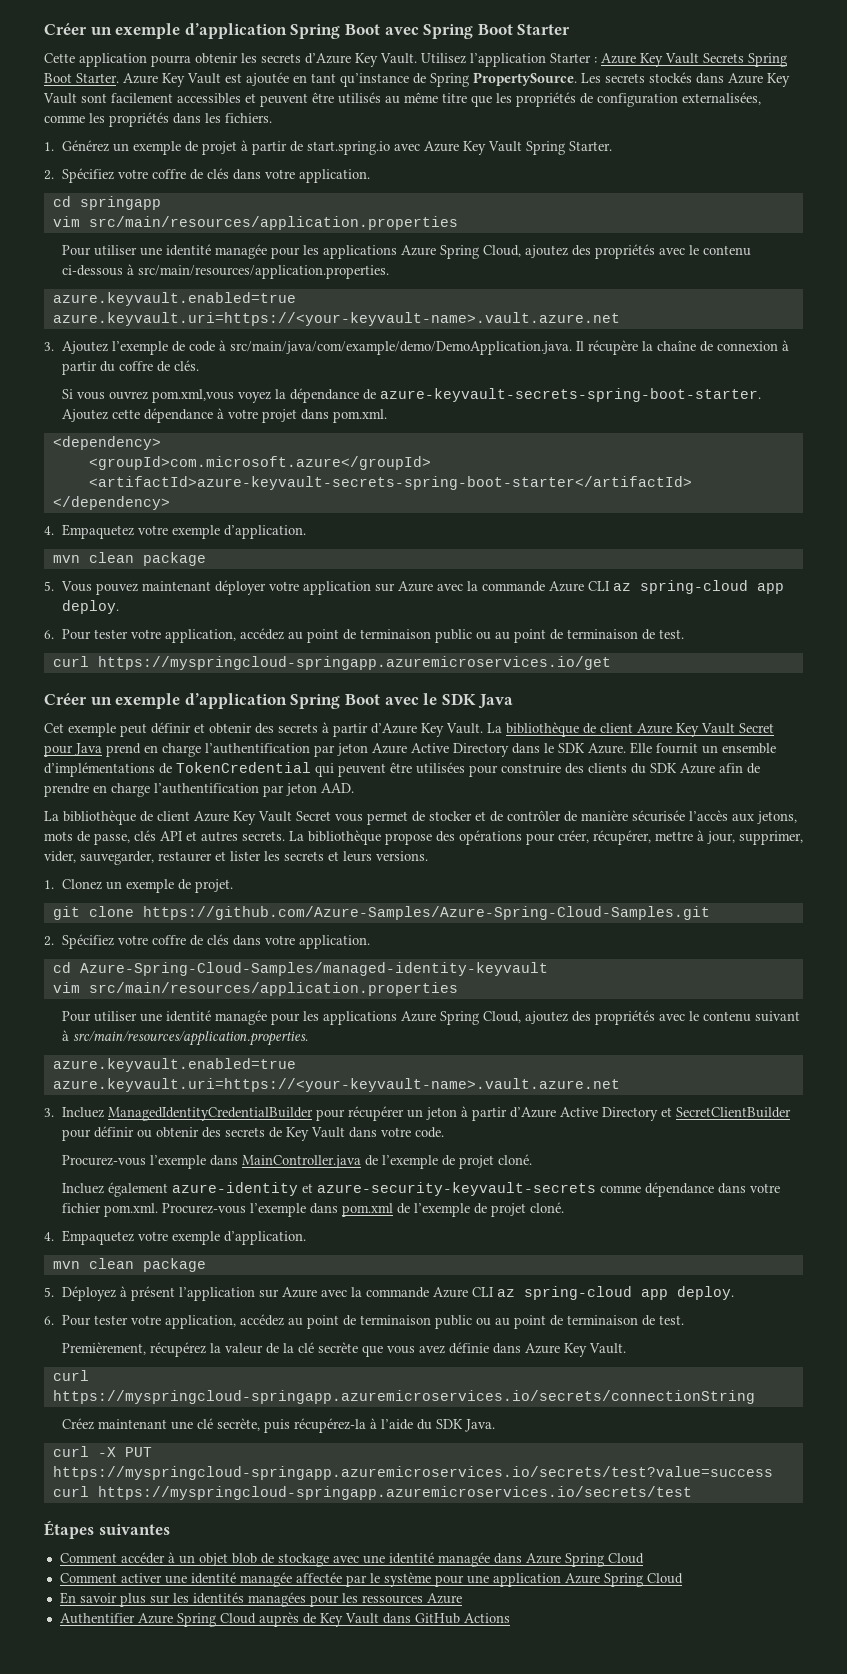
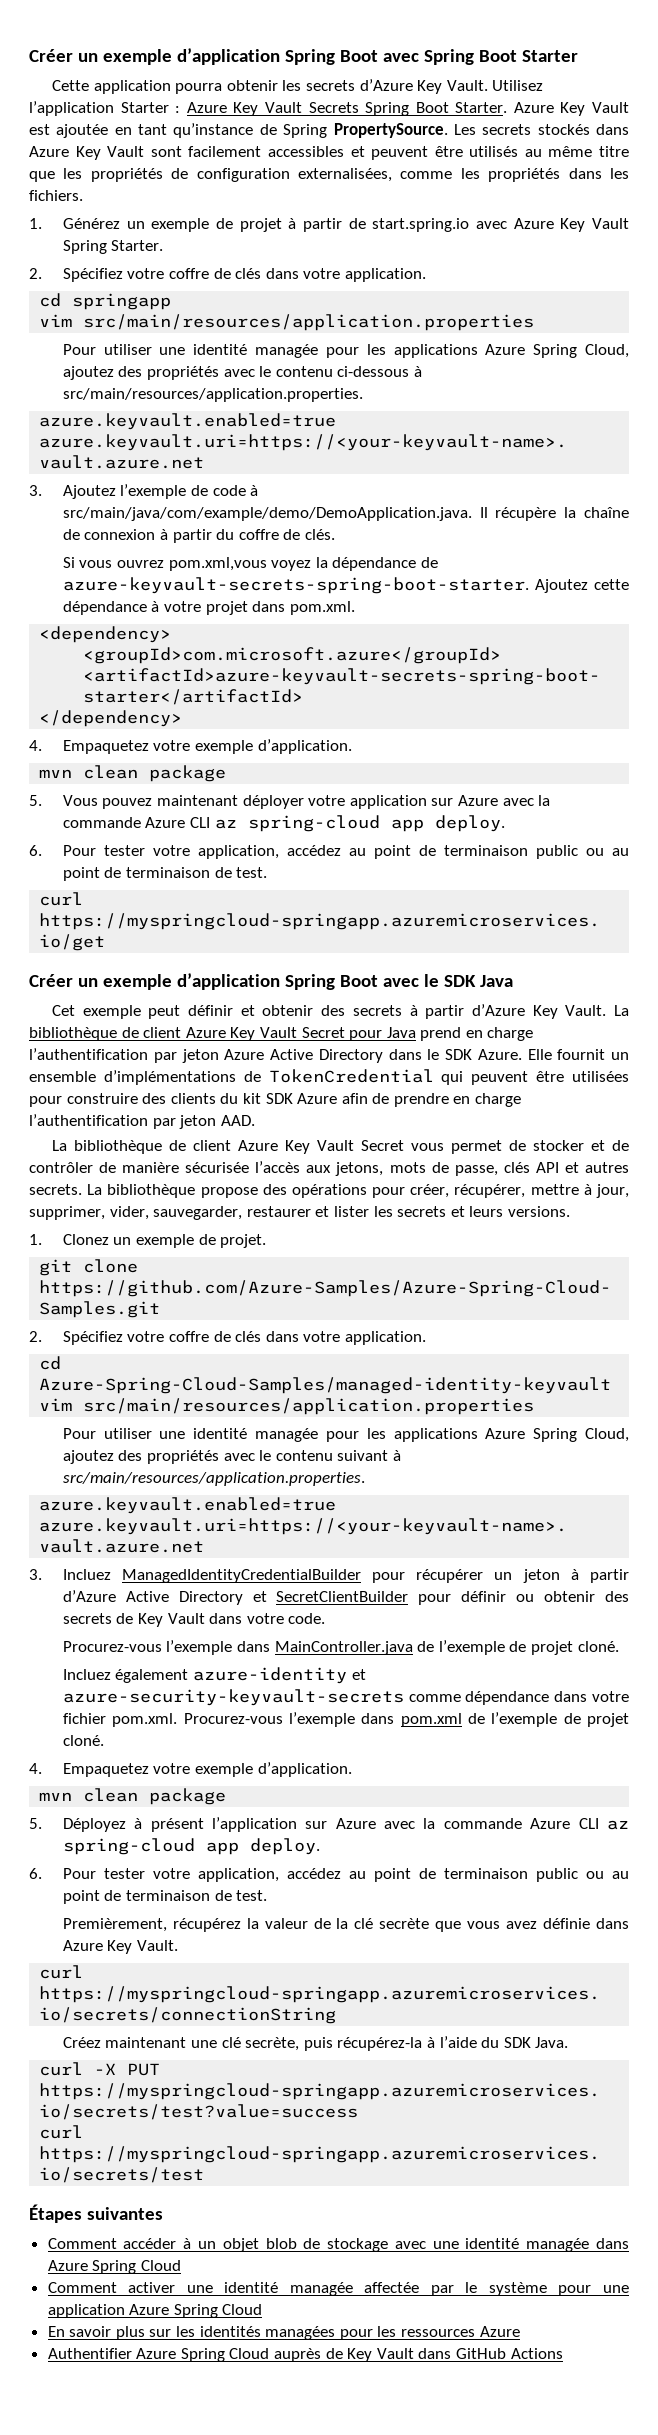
- Elle fournit un ensemble d’implémentations de TokenCredential qui peuvent être utilisées pour construire des clients du SDK Azure afin de prendre en charge l’authentification par jeton AAD.
+ Elle fournit un ensemble d’implémentations de TokenCredential qui peuvent être utilisées pour construire des clients du kit SDK Azure afin de prendre en charge l’authentification par jeton AAD.

